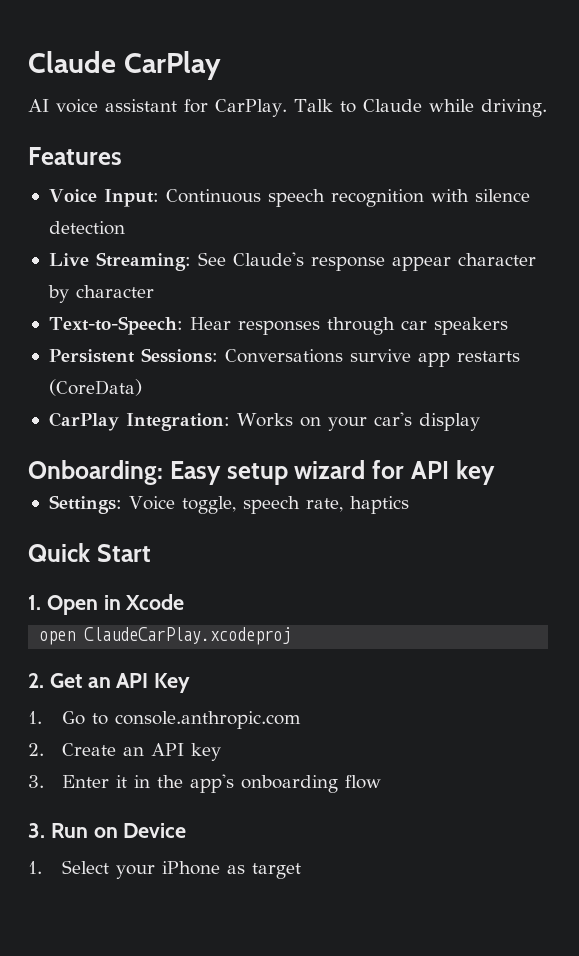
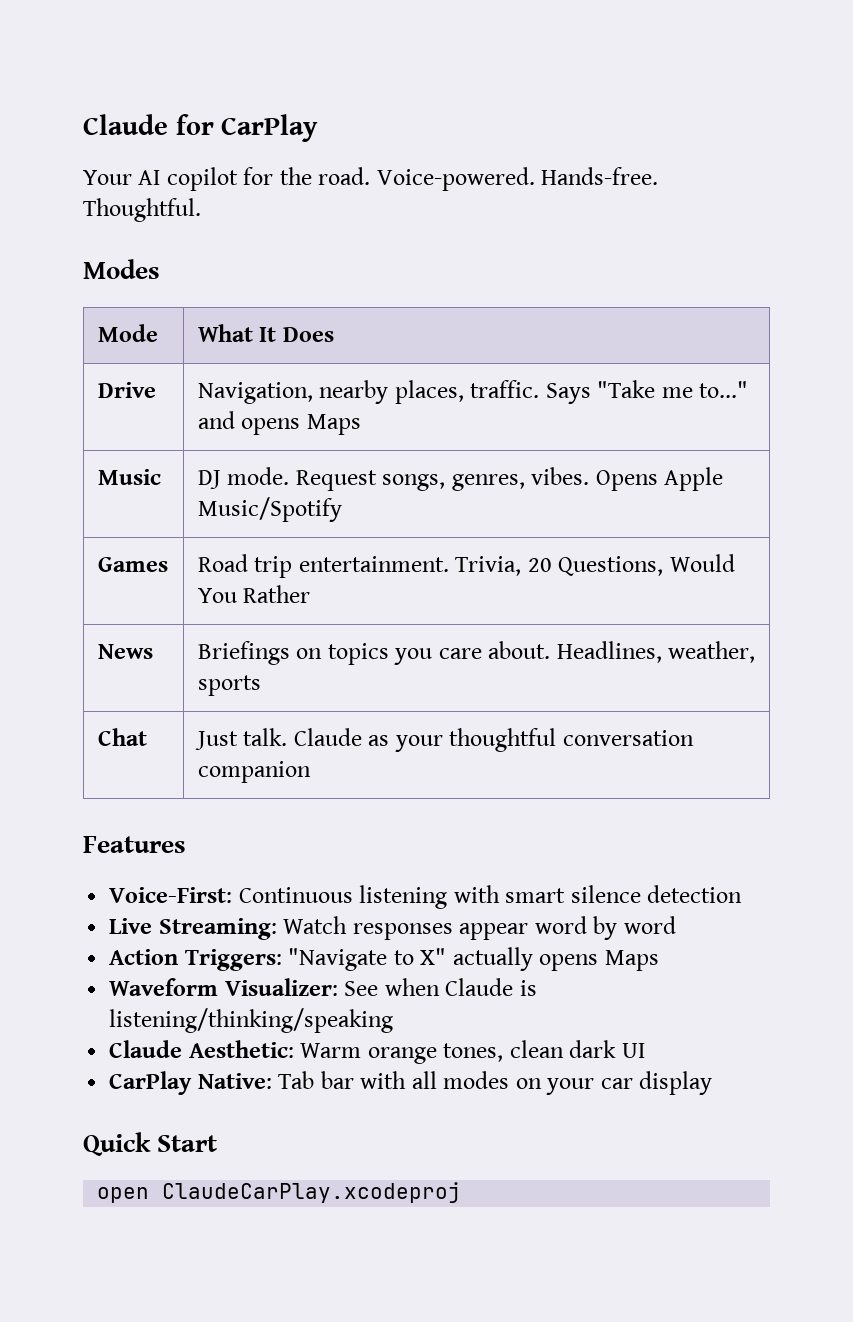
- Claude CarPlay
+ Claude for CarPlay
- AI voice assistant for CarPlay. Talk to Claude while driving.
+ Your AI copilot for the road. Voice-powered. Hands-free. Thoughtful.
+ Modes
+ Mode | What It Does
+ Drive | Navigation, nearby places, traffic. Says "Take me to..." and opens Maps
+ Music | DJ mode. Request songs, genres, vibes. Opens Apple Music/Spotify
+ Games | Road trip entertainment. Trivia, 20 Questions, Would You Rather
+ News | Briefings on topics you care about. Headlines, weather, sports
+ Chat | Just talk. Claude as your thoughtful conversation companion
  Features
- Voice Input: Continuous speech recognition with silence detection
- Live Streaming: See Claude's response appear character by character
- Text-to-Speech: Hear responses through car speakers
- Persistent Sessions: Conversations survive app restarts (CoreData)
- CarPlay Integration: Works on your car's display
+ Voice-First: Continuous listening with smart silence detection
+ Live Streaming: Watch responses appear word by word
+ Action Triggers: "Navigate to X" actually opens Maps
+ Waveform Visualizer: See when Claude is listening/thinking/speaking
+ Claude Aesthetic: Warm orange tones, clean dark UI
+ CarPlay Native: Tab bar with all modes on your car display
- Onboarding: Easy setup wizard for API key
- Settings: Voice toggle, speech rate, haptics
  Quick Start
- 1. Open in Xcode
  open ClaudeCarPlay.xcodeproj
- 2. Get an API Key
- 1. Go to console.anthropic.com
- 2. Create an API key
- 3. Enter it in the app's onboarding flow
- 3. Run on Device
- 1. Select your iPhone as target

